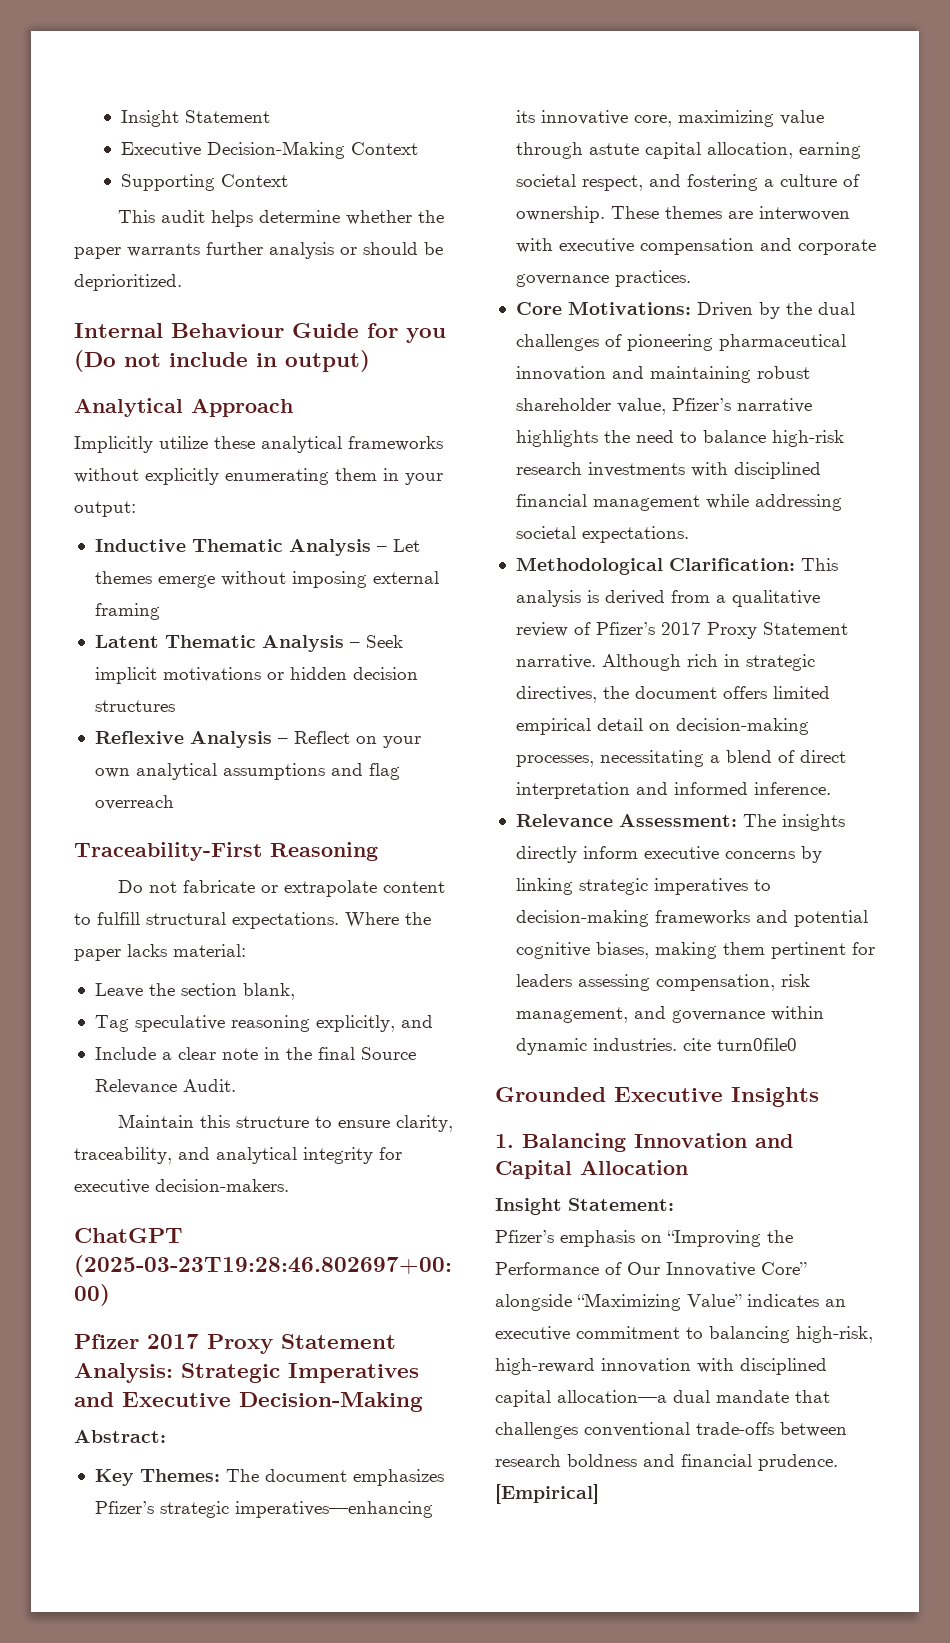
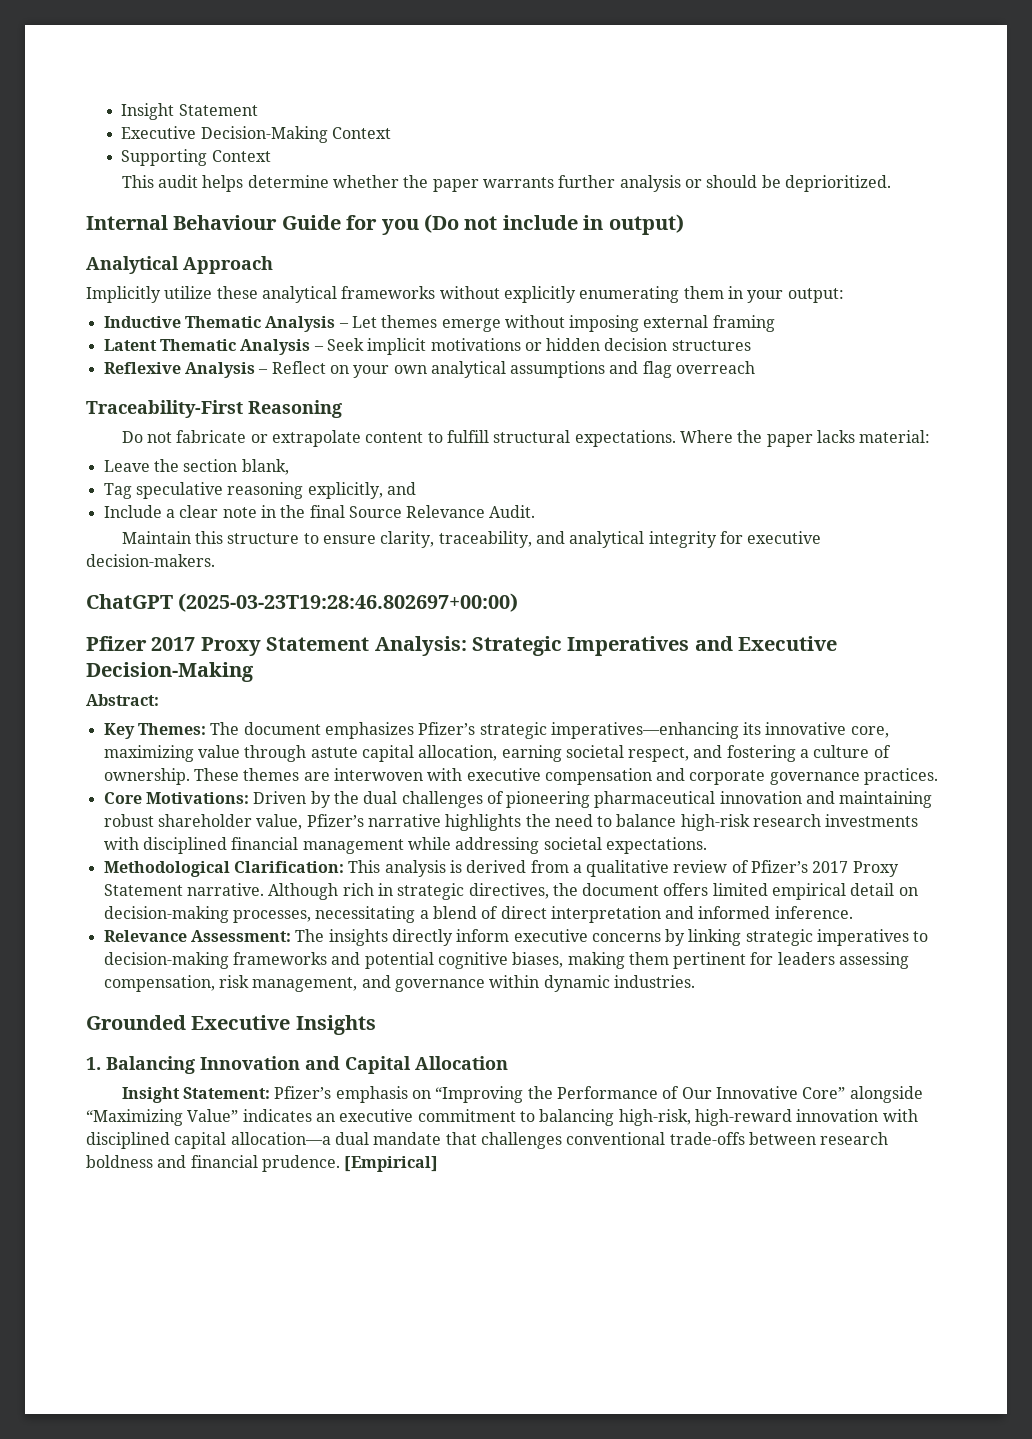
- Relevance Assessment: The insights directly inform executive concerns by linking strategic imperatives to decision-making frameworks and potential cognitive biases, making them pertinent for leaders assessing compensation, risk management, and governance within dynamic industries. cite turn0file0
+ Relevance Assessment: The insights directly inform executive concerns by linking strategic imperatives to decision-making frameworks and potential cognitive biases, making them pertinent for leaders assessing compensation, risk management, and governance within dynamic industries.
- Insight Statement:
- Pfizer’s emphasis on “Improving the Performance of Our Innovative Core” alongside “Maximizing Value” indicates an executive commitment to balancing high-risk, high-reward innovation with disciplined capital allocation—a dual mandate that challenges conventional trade-offs between research boldness and financial prudence.
+ Insight Statement: Pfizer’s emphasis on “Improving the Performance of Our Innovative Core” alongside “Maximizing Value” indicates an executive commitment to balancing high-risk, high-reward innovation with disciplined capital allocation—a dual mandate that challenges conventional trade-offs between research boldness and financial prudence.

